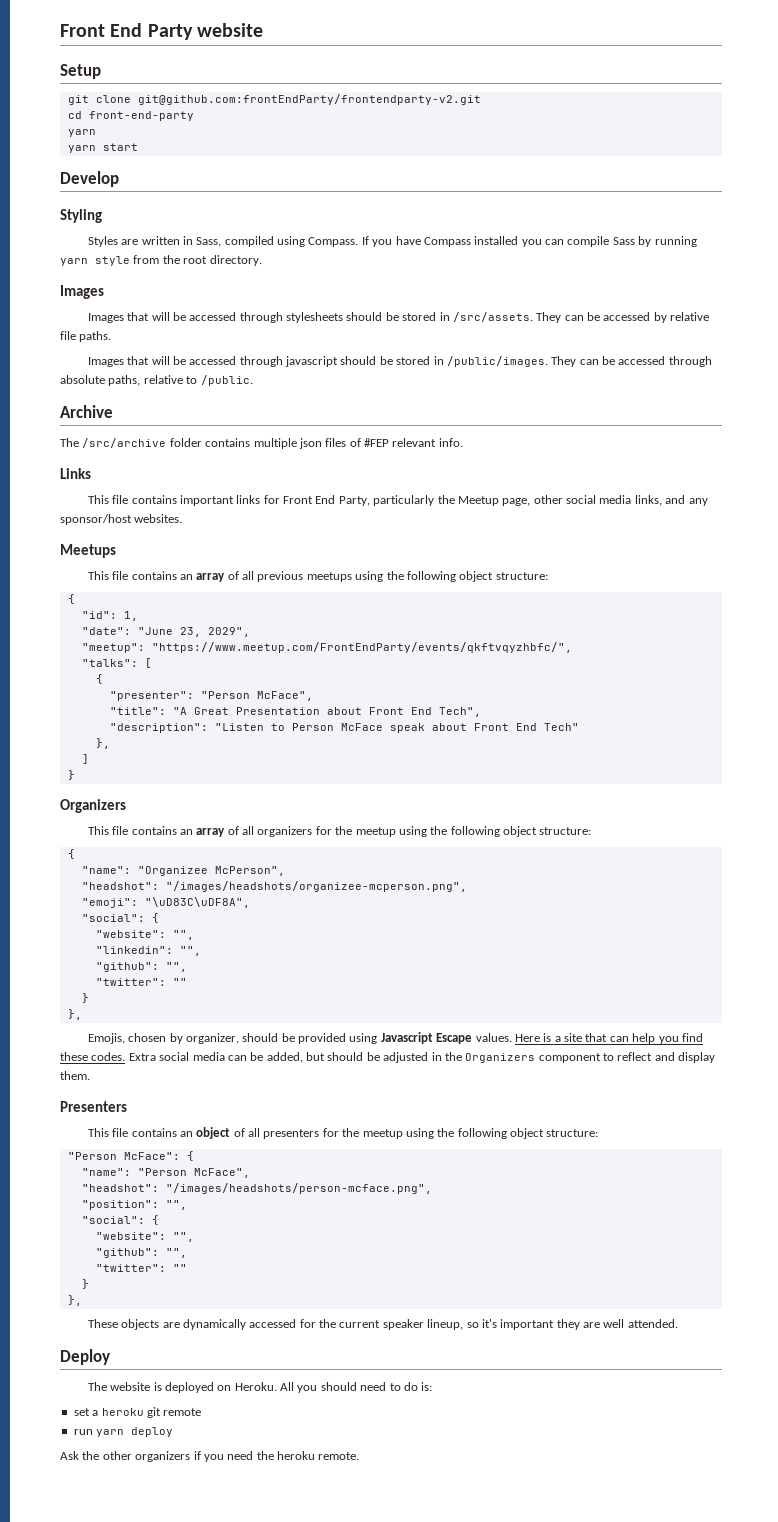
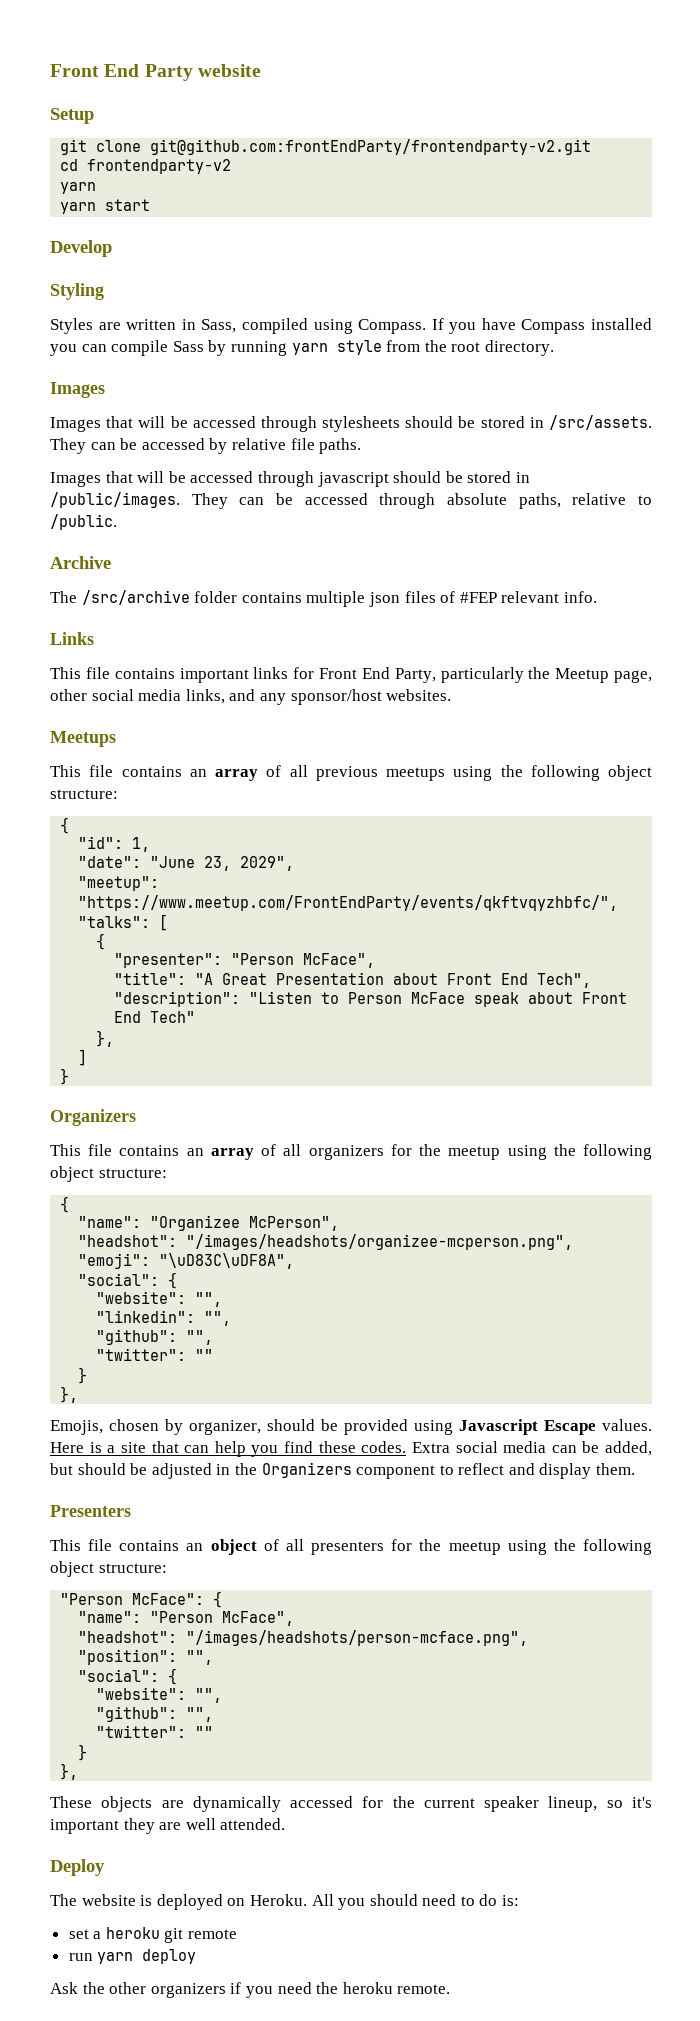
- cd front-end-party
+ cd frontendparty-v2

